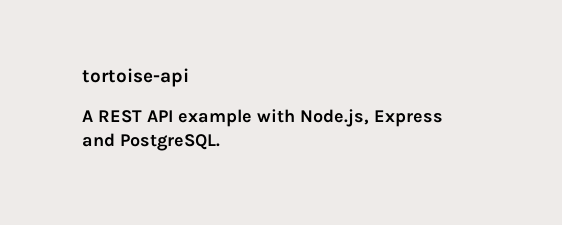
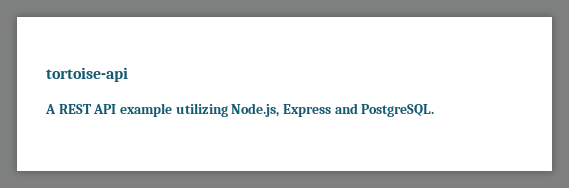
- A REST API example with Node.js, Express and PostgreSQL.
+ A REST API example utilizing Node.js, Express and PostgreSQL.

